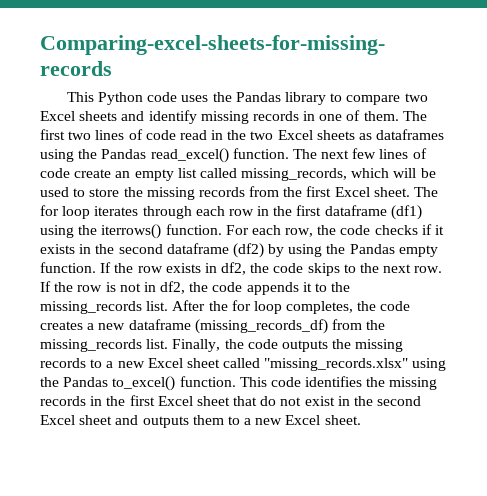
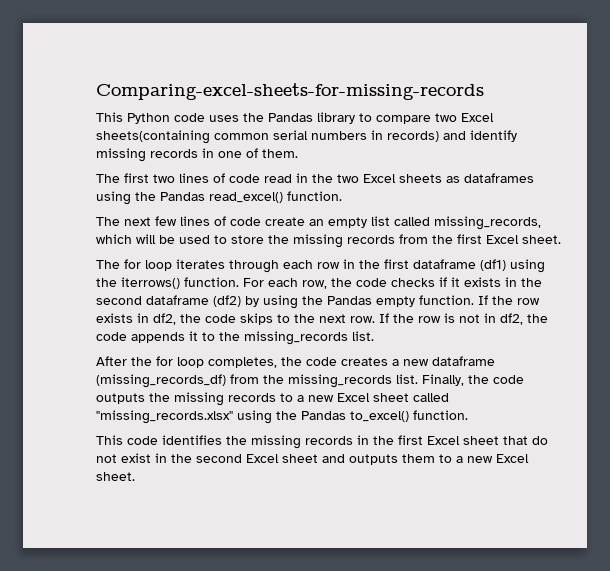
- This Python code uses the Pandas library to compare two Excel sheets and identify missing records in one of them. The first two lines of code read in the two Excel sheets as dataframes using the Pandas read_excel() function. The next few lines of code create an empty list called missing_records, which will be used to store the missing records from the first Excel sheet. The for loop iterates through each row in the first dataframe (df1) using the iterrows() function.
+ This Python code uses the Pandas library to compare two Excel sheets(containing common serial numbers in records) and identify missing records in one of them.
+ The first two lines of code read in the two Excel sheets as dataframes using the Pandas read_excel() function.
+ The next few lines of code create an empty list called missing_records, which will be used to store the missing records from the first Excel sheet.
+ The for loop iterates through each row in the first dataframe (df1) using the iterrows() function.
- If the row is not in df2, the code appends it to the missing_records list. After the for loop completes, the code creates a new dataframe (missing_records_df) from the missing_records list.
+ If the row is not in df2, the code appends it to the missing_records list.
+ After the for loop completes, the code creates a new dataframe (missing_records_df) from the missing_records list.
- Finally, the code outputs the missing records to a new Excel sheet called "missing_records.xlsx" using the Pandas to_excel() function. This code identifies the missing records in the first Excel sheet that do not exist in the second Excel sheet and outputs them to a new Excel sheet.
+ Finally, the code outputs the missing records to a new Excel sheet called "missing_records.xlsx" using the Pandas to_excel() function.
+ This code identifies the missing records in the first Excel sheet that do not exist in the second Excel sheet and outputs them to a new Excel sheet.

